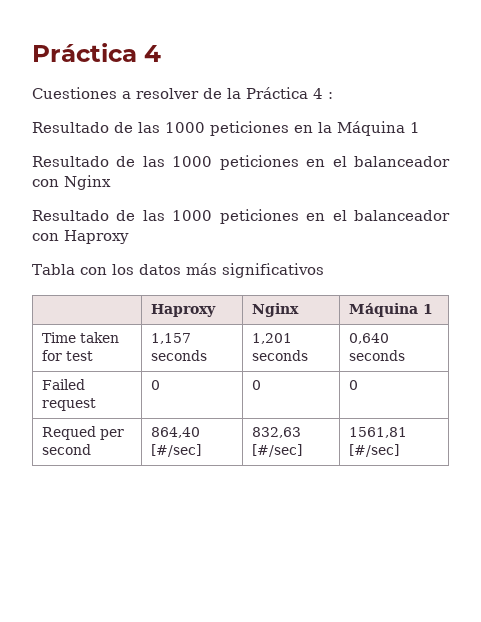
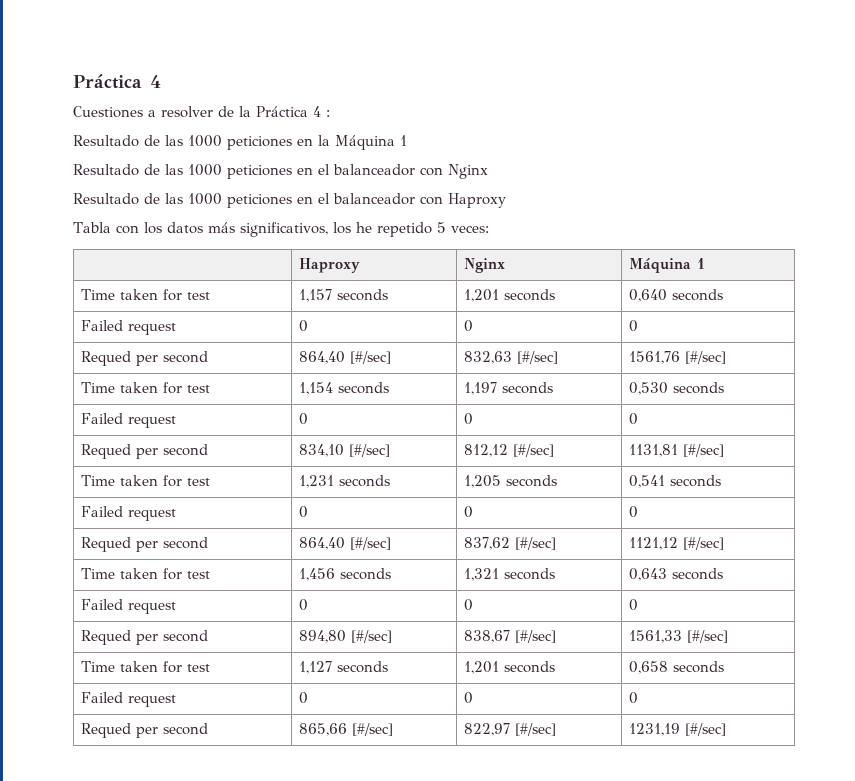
- Tabla con los datos más significativos
+ Tabla con los datos más significativos, los he repetido 5 veces:
- Requed per second | 864,40 [#/sec] | 832,63 [#/sec] | 1561,81 [#/sec]
+ Requed per second | 864,40 [#/sec] | 832,63 [#/sec] | 1561,76 [#/sec]
+ Time taken for test | 1,154 seconds | 1,197 seconds | 0,530 seconds
+ Failed request | 0 | 0 | 0
+ Requed per second | 834,10 [#/sec] | 812,12 [#/sec] | 1131,81 [#/sec]
+ Time taken for test | 1,231 seconds | 1,205 seconds | 0,541 seconds
+ Failed request | 0 | 0 | 0
+ Requed per second | 864,40 [#/sec] | 837,62 [#/sec] | 1121,12 [#/sec]
+ Time taken for test | 1,456 seconds | 1,321 seconds | 0,643 seconds
+ Failed request | 0 | 0 | 0
+ Requed per second | 894,80 [#/sec] | 838,67 [#/sec] | 1561,33 [#/sec]
+ Time taken for test | 1,127 seconds | 1,201 seconds | 0,658 seconds
+ Failed request | 0 | 0 | 0
+ Requed per second | 865,66 [#/sec] | 822,97 [#/sec] | 1231,19 [#/sec]

